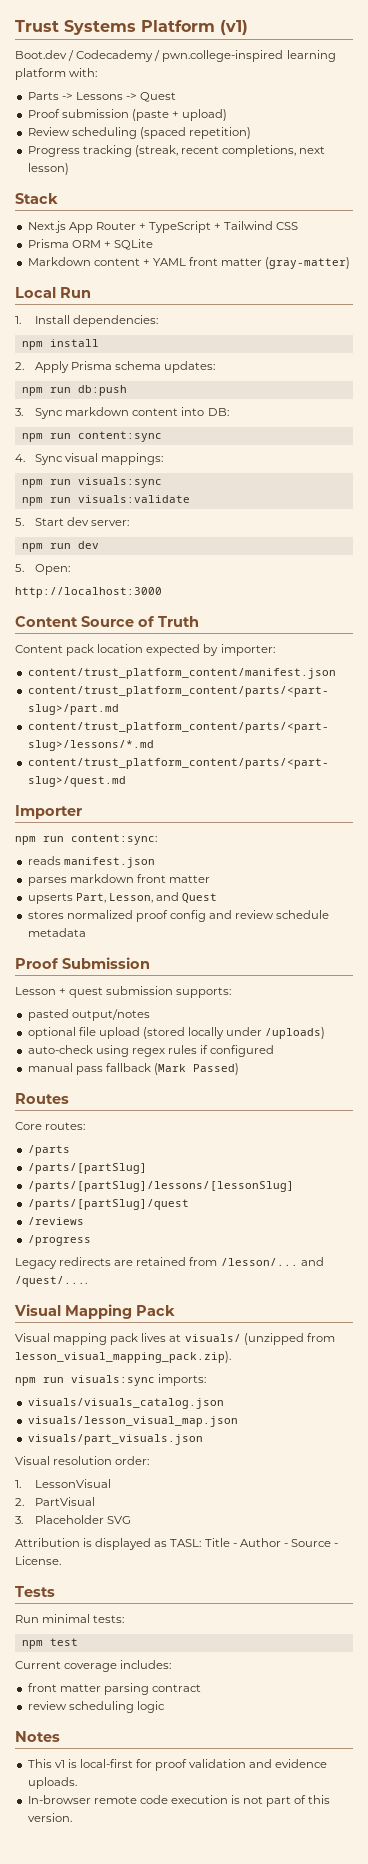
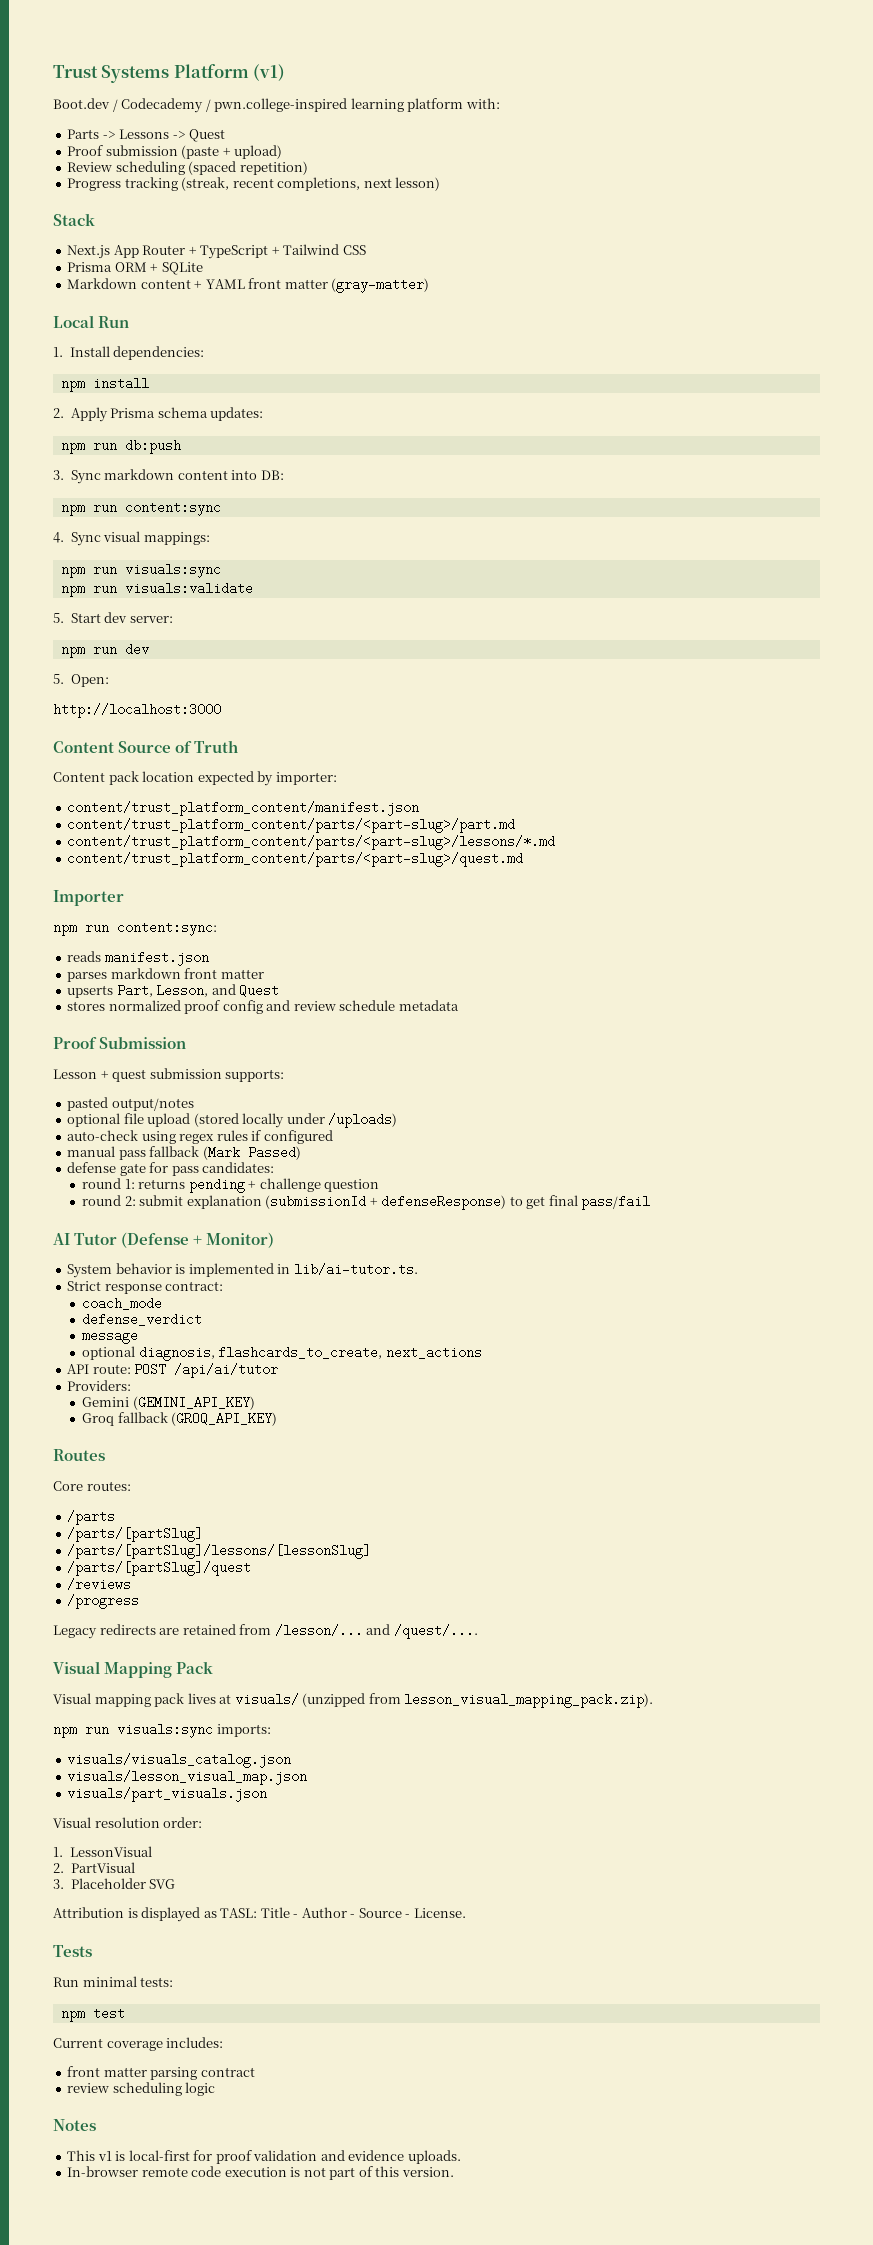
+ defense gate for pass candidates:
+ round 1: returns pending + challenge question
+ round 2: submit explanation (submissionId + defenseResponse) to get final pass/fail
+ AI Tutor (Defense + Monitor)
+ System behavior is implemented in lib/ai-tutor.ts.
+ Strict response contract:
+ coach_mode
+ defense_verdict
+ message
+ optional diagnosis, flashcards_to_create, next_actions
+ API route: POST /api/ai/tutor
+ Providers:
+ Gemini (GEMINI_API_KEY)
+ Groq fallback (GROQ_API_KEY)

